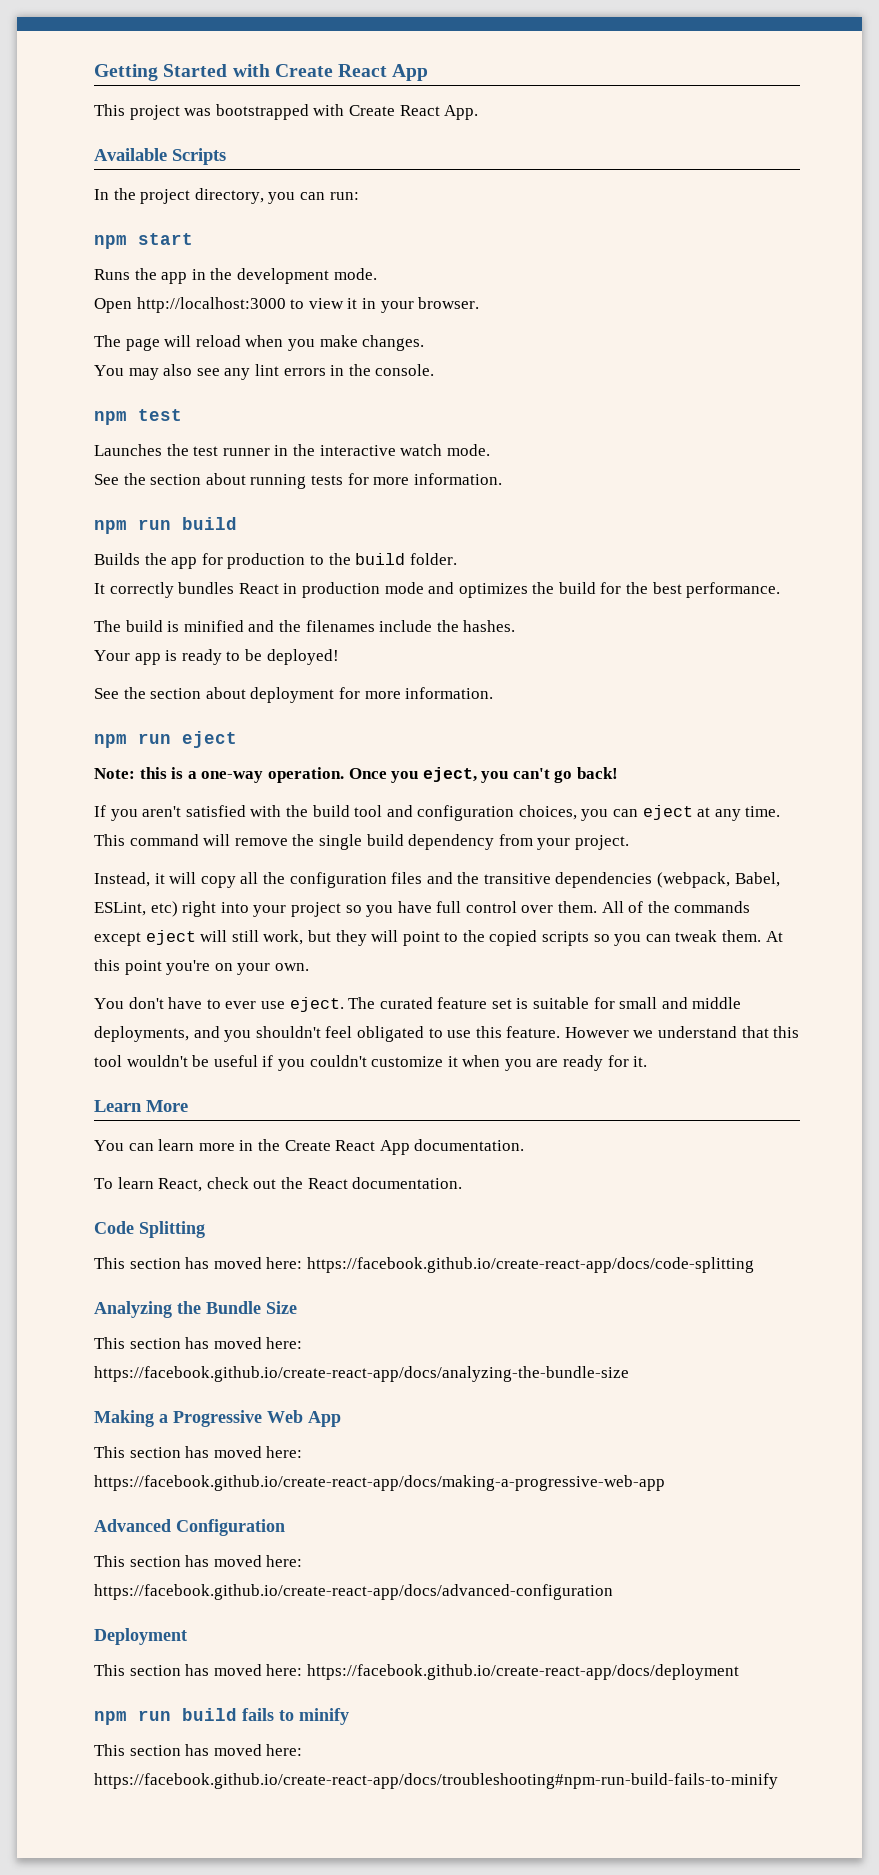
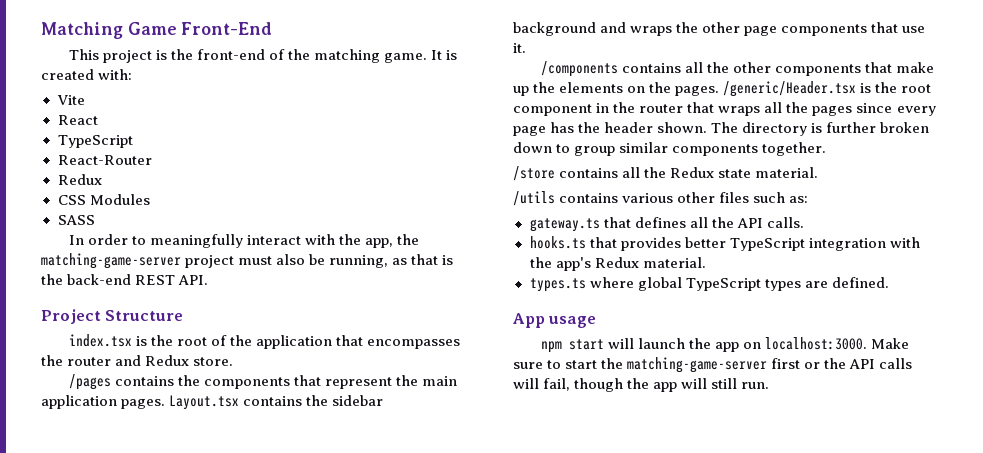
- Getting Started with Create React App
- This project was bootstrapped with Create React App.
- Available Scripts
- In the project directory, you can run:
- npm start
- Runs the app in the development mode.
- Open http://localhost:3000 to view it in your browser.
- The page will reload when you make changes.
- You may also see any lint errors in the console.
- npm test
- Launches the test runner in the interactive watch mode.
- See the section about running tests for more information.
- npm run build
- Builds the app for production to the build folder.
- It correctly bundles React in production mode and optimizes the build for the best performance.
- The build is minified and the filenames include the hashes.
- Your app is ready to be deployed!
- See the section about deployment for more information.
- npm run eject
- Note: this is a one-way operation. Once you eject, you can't go back!
- If you aren't satisfied with the build tool and configuration choices, you can eject at any time. This command will remove the single build dependency from your project.
- Instead, it will copy all the configuration files and the transitive dependencies (webpack, Babel, ESLint, etc) right into your project so you have full control over them. All of the commands except eject will still work, but they will point to the copied scripts so you can tweak them. At this point you're on your own.
- You don't have to ever use eject. The curated feature set is suitable for small and middle deployments, and you shouldn't feel obligated to use this feature. However we understand that this tool wouldn't be useful if you couldn't customize it when you are ready for it.
- Learn More
- You can learn more in the Create React App documentation.
- To learn React, check out the React documentation.
- Code Splitting
- This section has moved here: https://facebook.github.io/create-react-app/docs/code-splitting
- Analyzing the Bundle Size
- This section has moved here: https://facebook.github.io/create-react-app/docs/analyzing-the-bundle-size
- Making a Progressive Web App
- This section has moved here: https://facebook.github.io/create-react-app/docs/making-a-progressive-web-app
- Advanced Configuration
- This section has moved here: https://facebook.github.io/create-react-app/docs/advanced-configuration
- Deployment
- This section has moved here: https://facebook.github.io/create-react-app/docs/deployment
- npm run build fails to minify
- This section has moved here: https://facebook.github.io/create-react-app/docs/troubleshooting#npm-run-build-fails-to-minify
+ Matching Game Front-End
+ This project is the front-end of the matching game. It is created with:
+ Vite
+ React
+ TypeScript
+ React-Router
+ Redux
+ CSS Modules
+ SASS
+ In order to meaningfully interact with the app, the matching-game-server project must also be running, as that is the back-end REST API.
+ Project Structure
+ index.tsx is the root of the application that encompasses the router and Redux store.
+ /pages contains the components that represent the main application pages. Layout.tsx contains the sidebar background and wraps the other page components that use it.
+ /components contains all the other components that make up the elements on the pages. /generic/Header.tsx is the root component in the router that wraps all the pages since every page has the header shown. The directory is further broken down to group similar components together.
+ /store contains all the Redux state material.
+ /utils contains various other files such as:
+ gateway.ts that defines all the API calls.
+ hooks.ts that provides better TypeScript integration with the app's Redux material.
+ types.ts where global TypeScript types are defined.
+ App usage
+ npm start will launch the app on localhost:3000. Make sure to start the matching-game-server first or the API calls will fail, though the app will still run.

